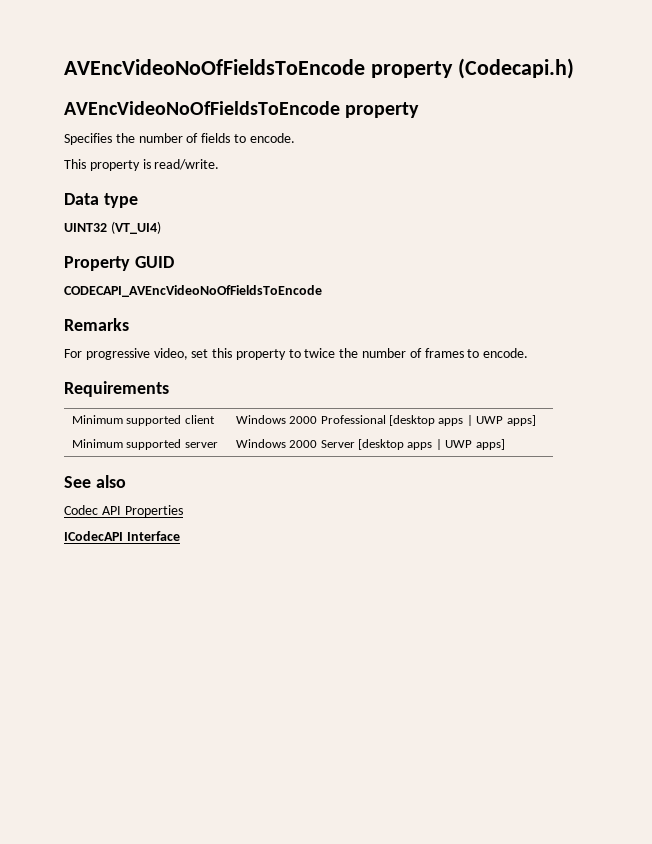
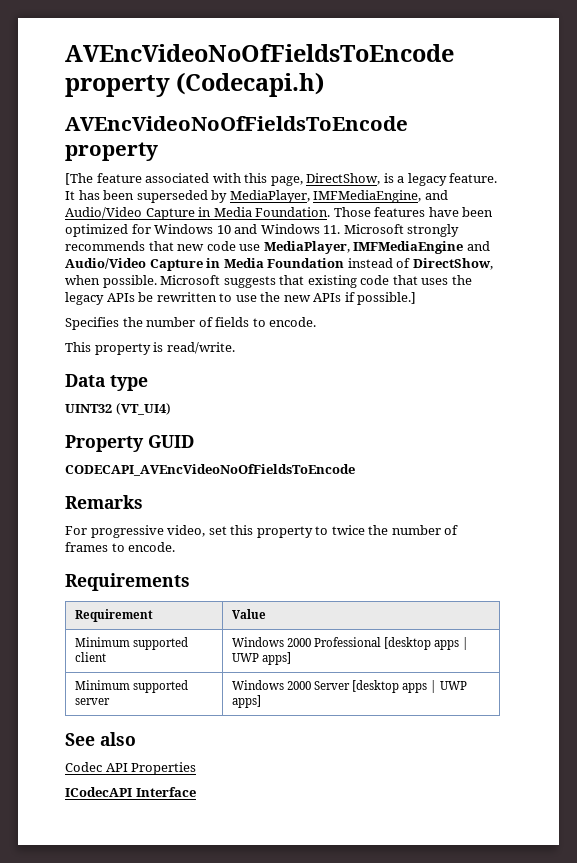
+ [The feature associated with this page, DirectShow, is a legacy feature. It has been superseded by MediaPlayer, IMFMediaEngine, and Audio/Video Capture in Media Foundation. Those features have been optimized for Windows 10 and Windows 11. Microsoft strongly recommends that new code use MediaPlayer, IMFMediaEngine and Audio/Video Capture in Media Foundation instead of DirectShow, when possible. Microsoft suggests that existing code that uses the legacy APIs be rewritten to use the new APIs if possible.]
+ Requirement | Value

